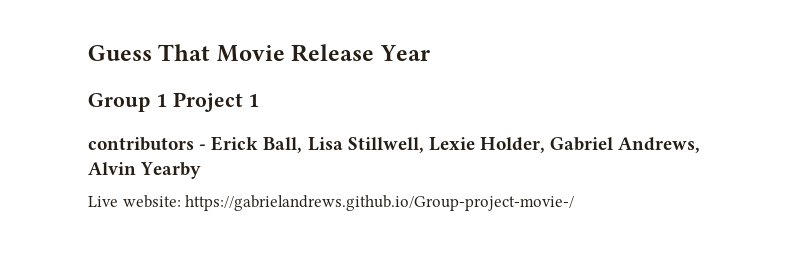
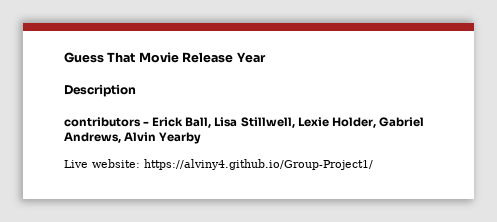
- Group 1 Project 1
+ Description
- Live website: https://gabrielandrews.github.io/Group-project-movie-/
+ Live website: https://alviny4.github.io/Group-Project1/

